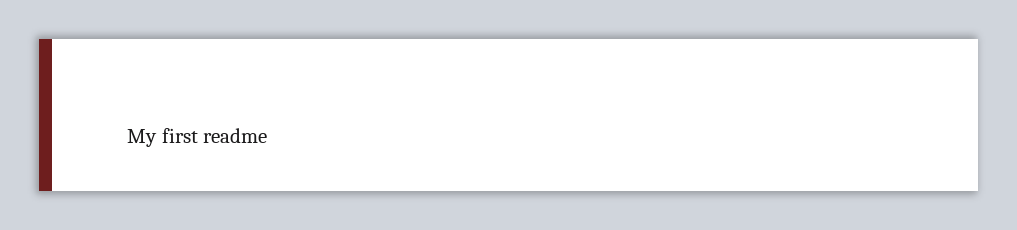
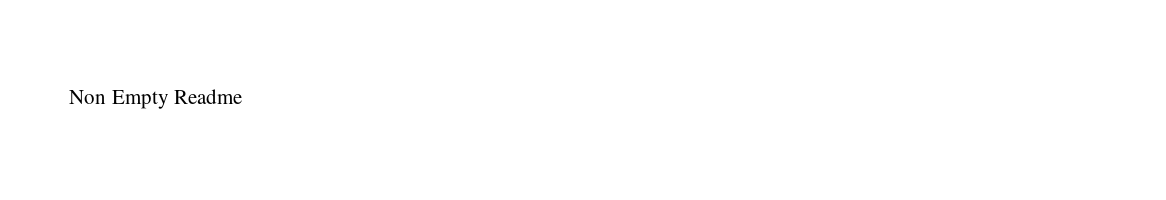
- My first readme
+ Non Empty Readme

